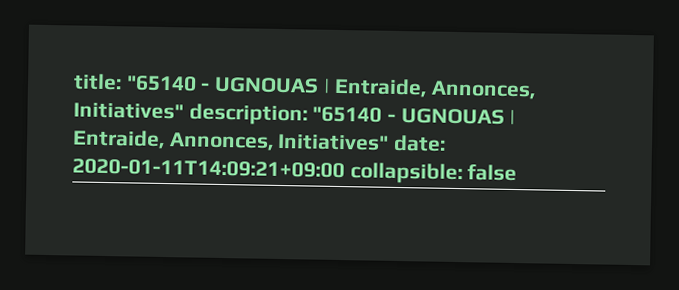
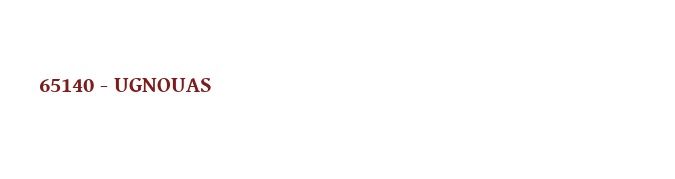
- title: "65140 - UGNOUAS | Entraide, Annonces, Initiatives" description: "65140 - UGNOUAS | Entraide, Annonces, Initiatives" date: 2020-01-11T14:09:21+09:00 collapsible: false
+ 65140 - UGNOUAS

